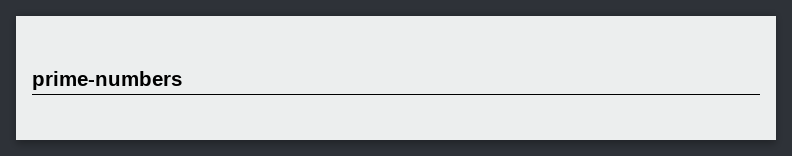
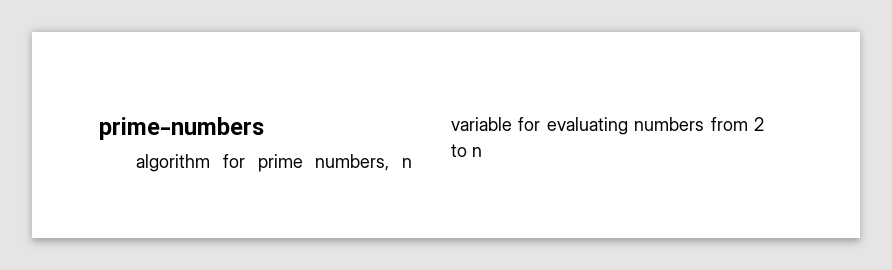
+ algorithm for prime numbers, n variable for evaluating numbers from 2 to n

